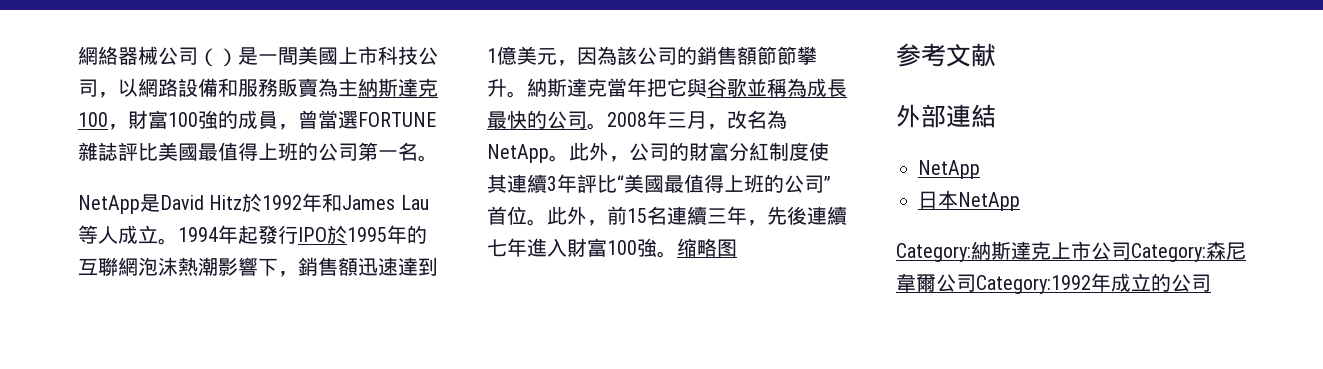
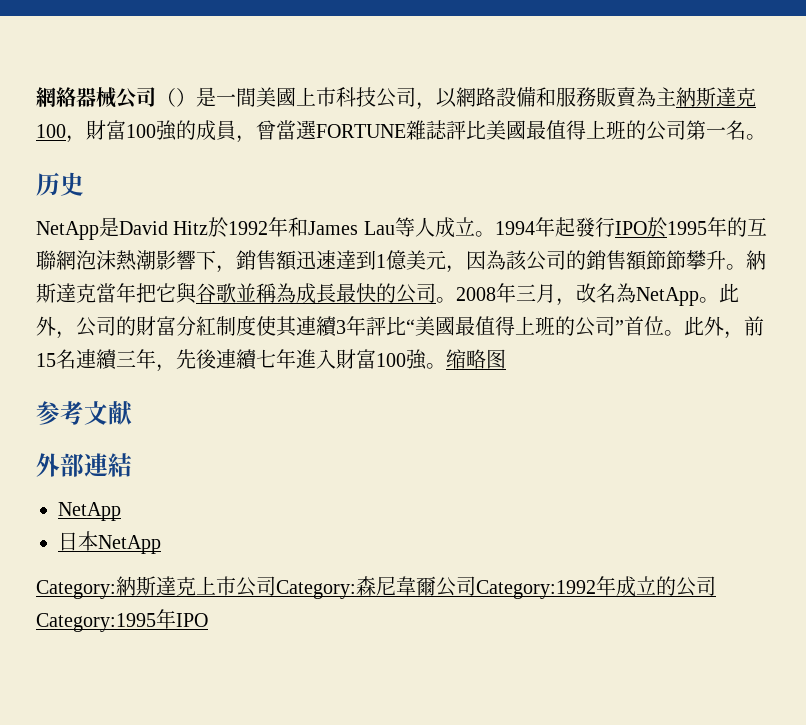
+ 历史
- Category:納斯達克上市公司Category:森尼韋爾公司Category:1992年成立的公司
+ Category:納斯達克上市公司Category:森尼韋爾公司Category:1992年成立的公司Category:1995年IPO

